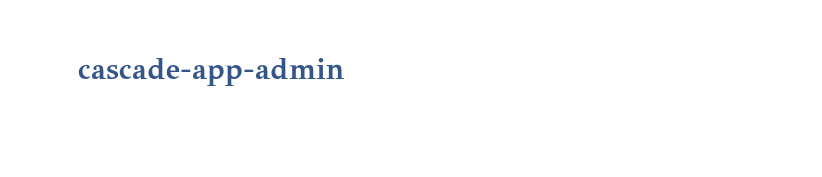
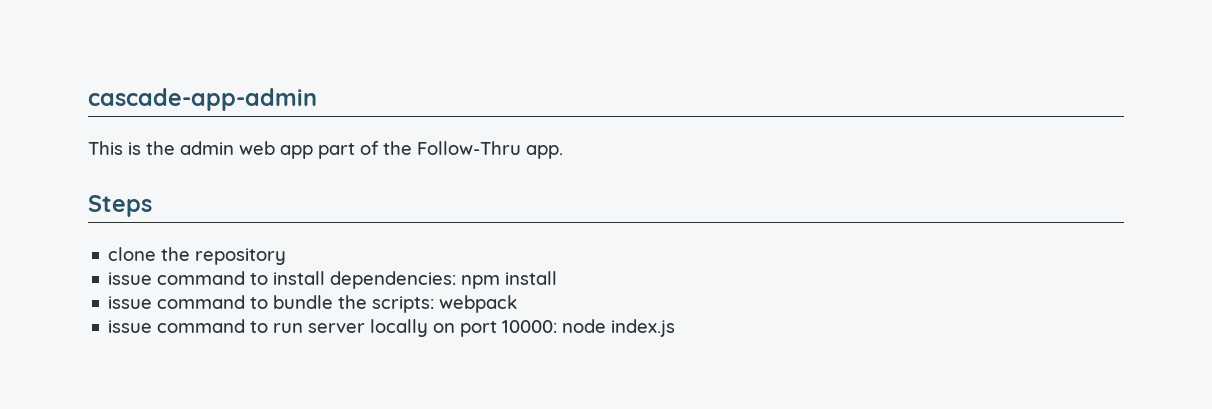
+ This is the admin web app part of the Follow-Thru app.
+ Steps
+ clone the repository
+ issue command to install dependencies: npm install
+ issue command to bundle the scripts: webpack
+ issue command to run server locally on port 10000: node index.js

